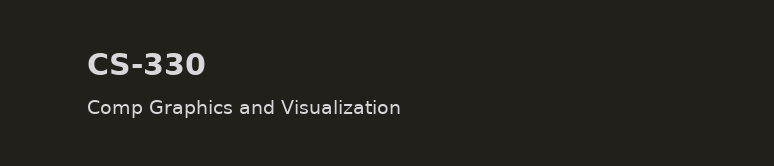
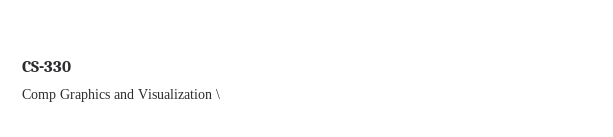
- Comp Graphics and Visualization
+ Comp Graphics and Visualization \

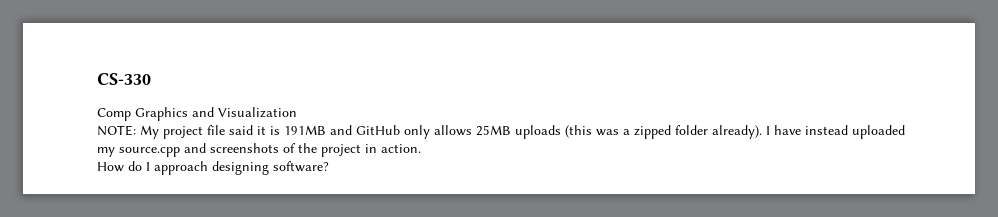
- Comp Graphics and Visualization \
+ Comp Graphics and Visualization
+ NOTE: My project file said it is 191MB and GitHub only allows 25MB uploads (this was a zipped folder already). I have instead uploaded my source.cpp and screenshots of the project in action.
+ How do I approach designing software?

